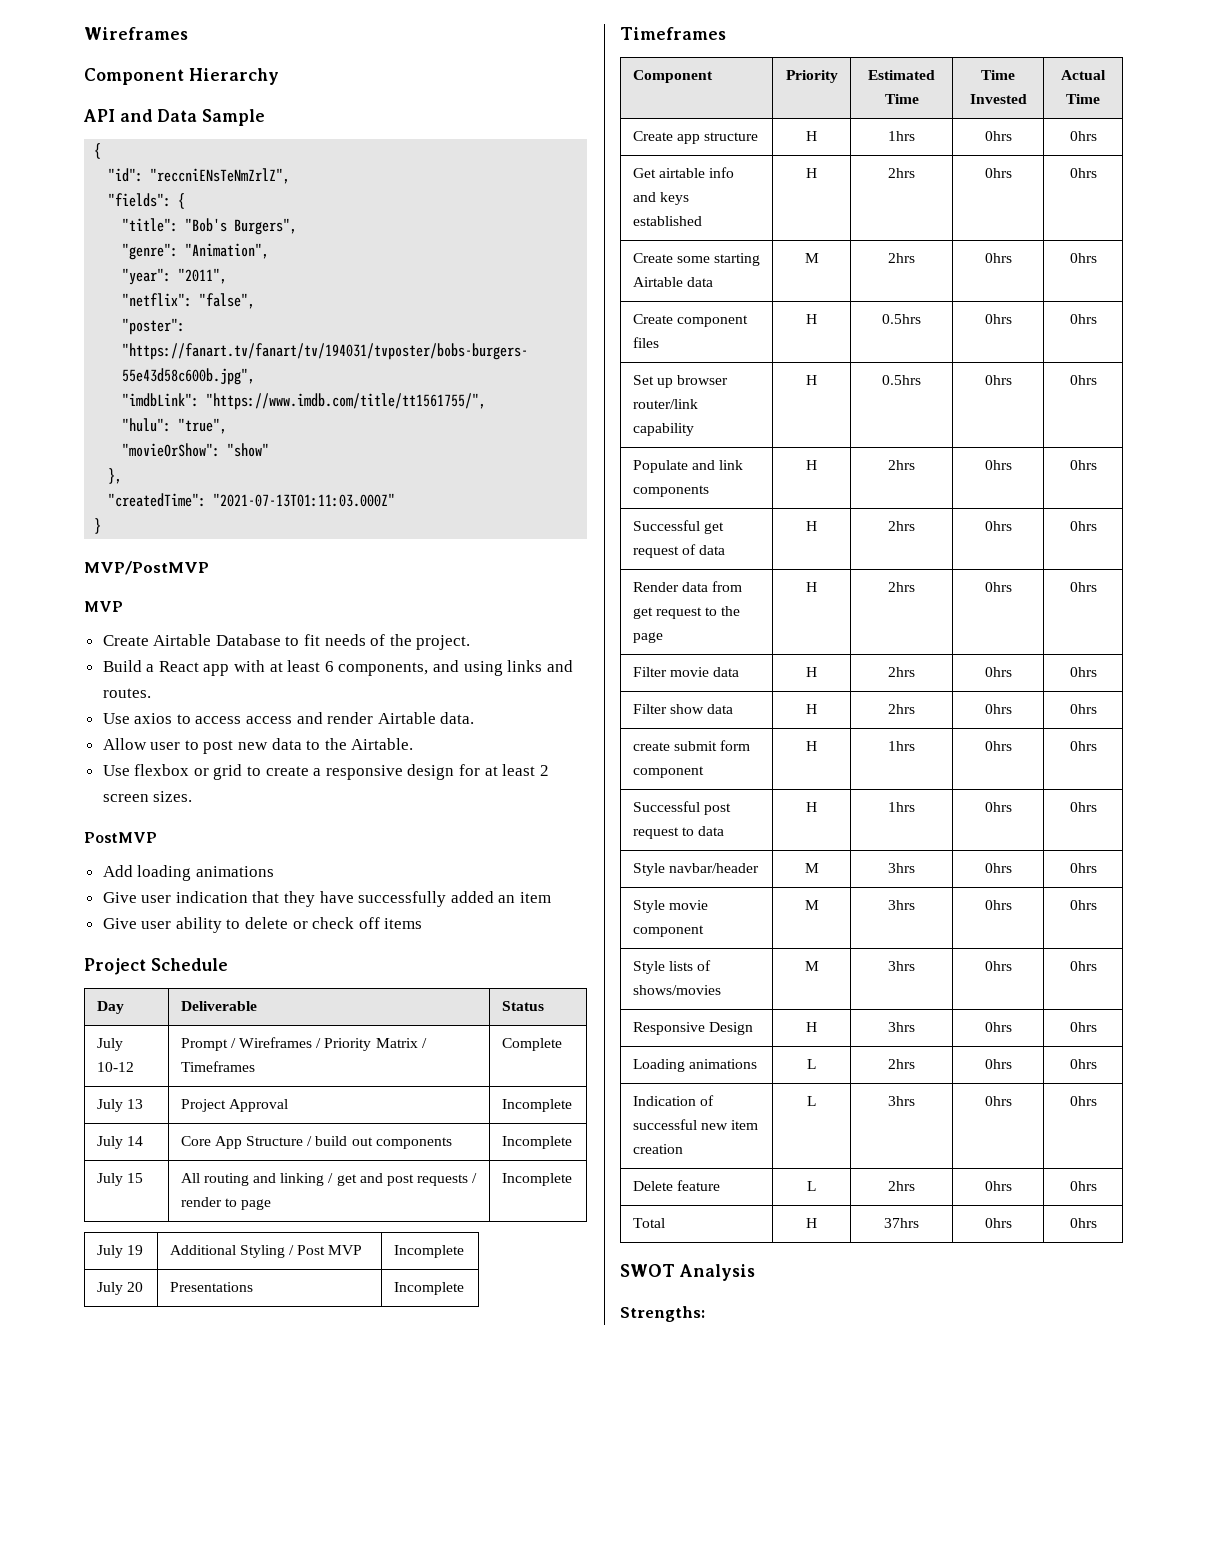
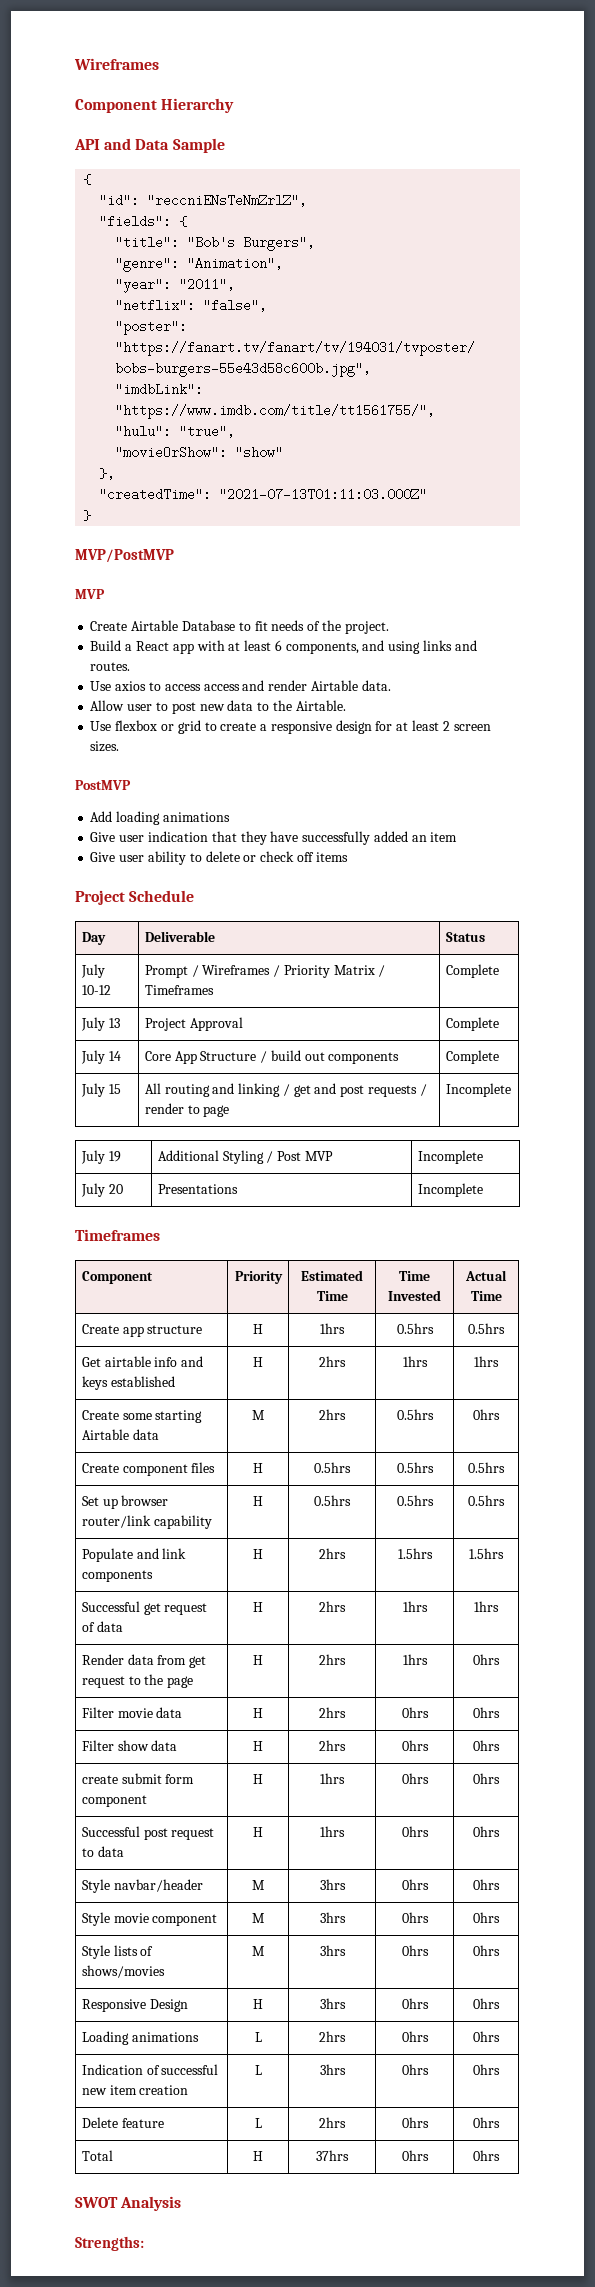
- July 13 | Project Approval | Incomplete
+ July 13 | Project Approval | Complete
- July 14 | Core App Structure / build out components | Incomplete
+ July 14 | Core App Structure / build out components | Complete
- Create app structure | H | 1hrs | 0hrs | 0hrs
+ Create app structure | H | 1hrs | 0.5hrs | 0.5hrs
- Get airtable info and keys established | H | 2hrs | 0hrs | 0hrs
+ Get airtable info and keys established | H | 2hrs | 1hrs | 1hrs
- Create some starting Airtable data | M | 2hrs | 0hrs | 0hrs
+ Create some starting Airtable data | M | 2hrs | 0.5hrs | 0hrs
- Create component files | H | 0.5hrs | 0hrs | 0hrs
+ Create component files | H | 0.5hrs | 0.5hrs | 0.5hrs
- Set up browser router/link capability | H | 0.5hrs | 0hrs | 0hrs
+ Set up browser router/link capability | H | 0.5hrs | 0.5hrs | 0.5hrs
- Populate and link components | H | 2hrs | 0hrs | 0hrs
+ Populate and link components | H | 2hrs | 1.5hrs | 1.5hrs
- Successful get request of data | H | 2hrs | 0hrs | 0hrs
+ Successful get request of data | H | 2hrs | 1hrs | 1hrs
- Render data from get request to the page | H | 2hrs | 0hrs | 0hrs
+ Render data from get request to the page | H | 2hrs | 1hrs | 0hrs

